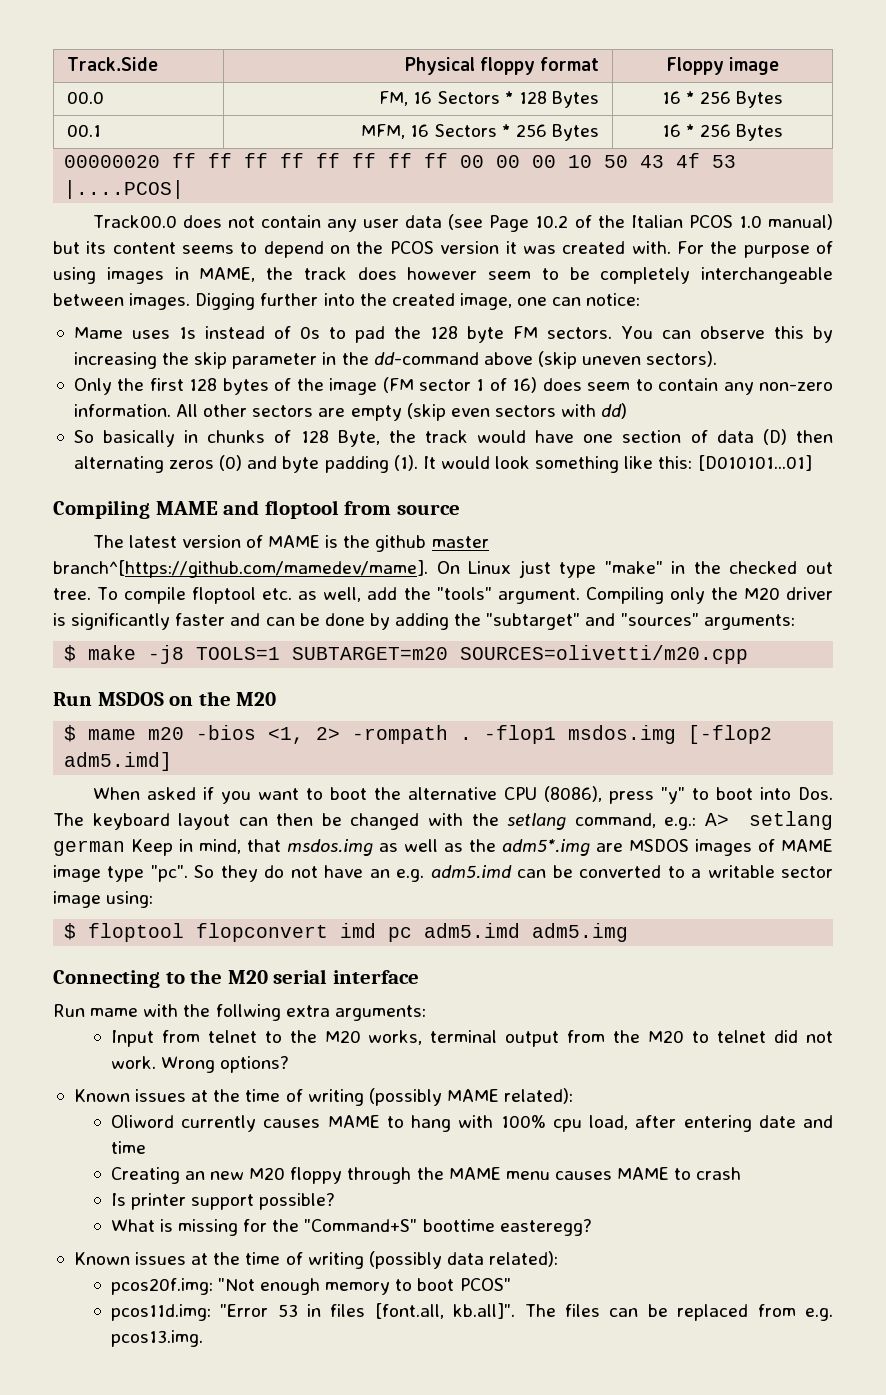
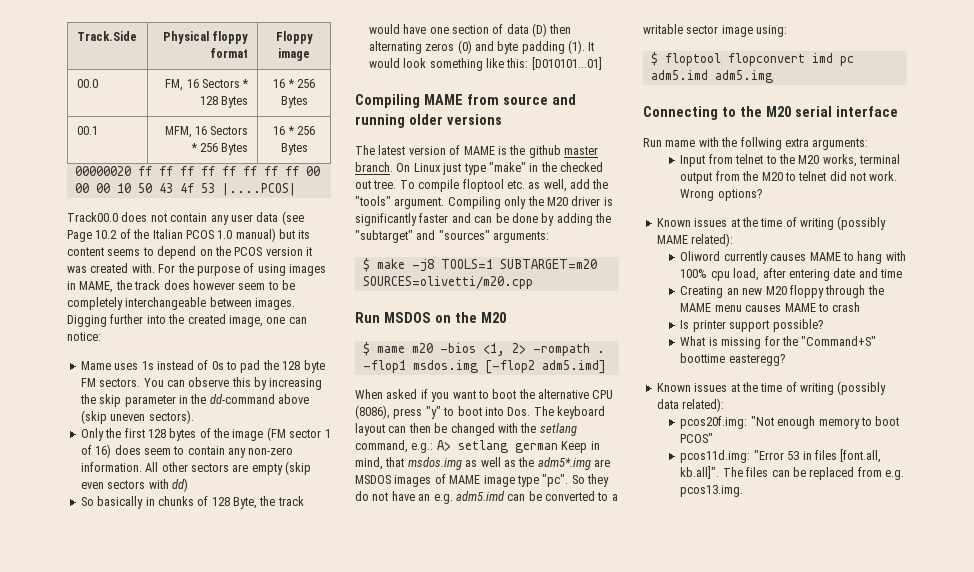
- Compiling MAME and floptool from source
+ Compiling MAME from source and running older versions
- The latest version of MAME is the github master branch^[https://github.com/mamedev/mame]. On Linux just type "make" in the checked out tree.
+ The latest version of MAME is the github master branch. On Linux just type "make" in the checked out tree.

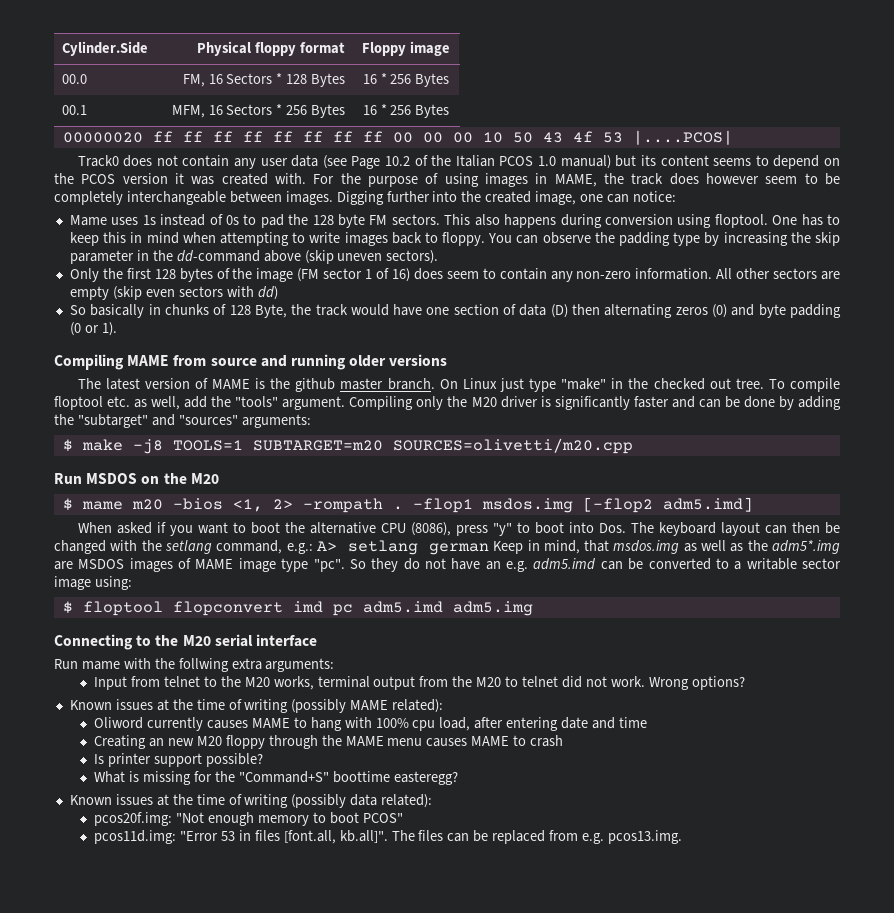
- Track.Side | Physical floppy format | Floppy image
+ Cylinder.Side | Physical floppy format | Floppy image
- Track00.0 does not contain any user data (see Page 10.2 of the Italian PCOS 1.0 manual) but its content seems to depend on the PCOS version it was created with.
+ Track0 does not contain any user data (see Page 10.2 of the Italian PCOS 1.0 manual) but its content seems to depend on the PCOS version it was created with.
- You can observe this by increasing the skip parameter in the dd-command above (skip uneven sectors).
+ This also happens during conversion using floptool. One has to keep this in mind when attempting to write images back to floppy. You can observe the padding type by increasing the skip parameter in the dd-command above (skip uneven sectors).
- So basically in chunks of 128 Byte, the track would have one section of data (D) then alternating zeros (0) and byte padding (1). It would look something like this: [D010101...01]
+ So basically in chunks of 128 Byte, the track would have one section of data (D) then alternating zeros (0) and byte padding (0 or 1).

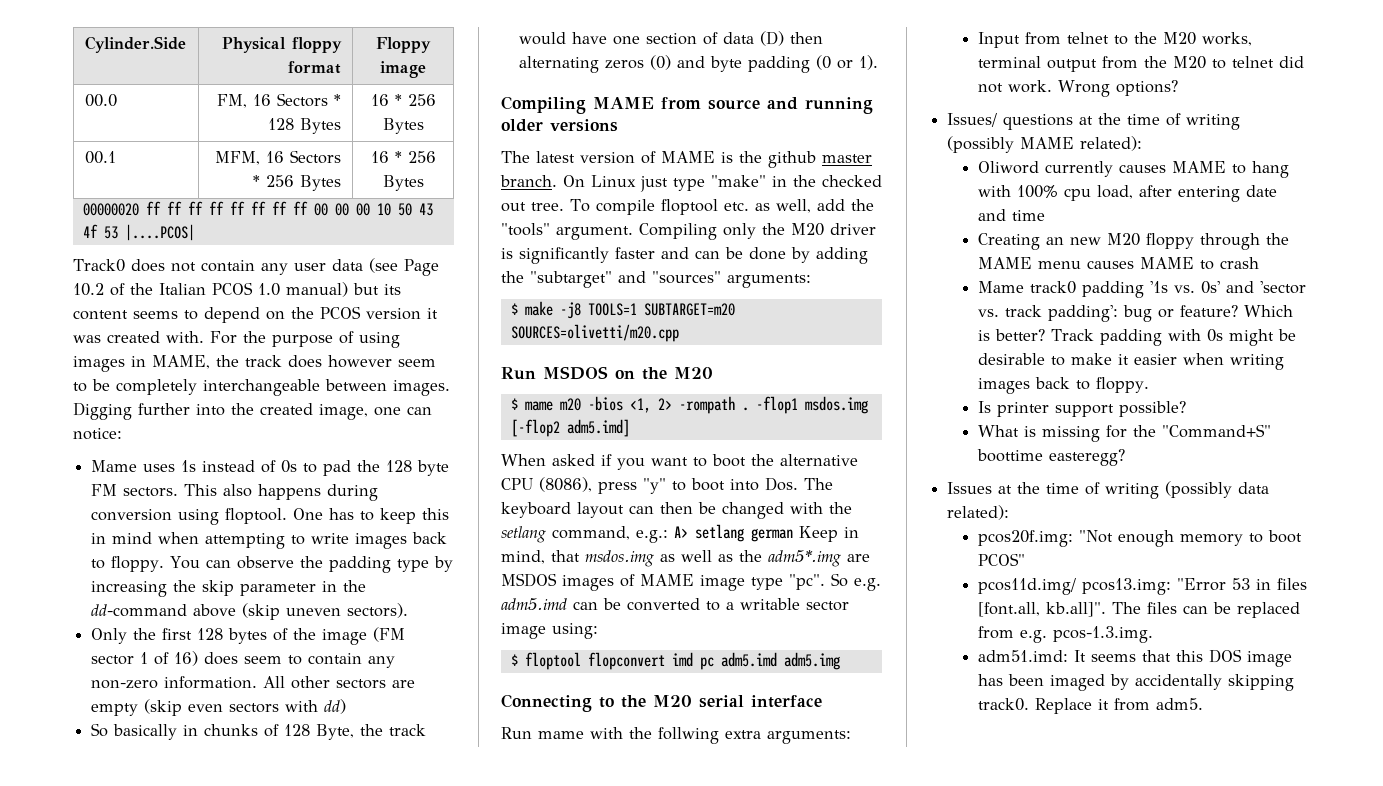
- So they do not have an e.g. adm5.imd can be converted to a writable sector image using:
+ So e.g. adm5.imd can be converted to a writable sector image using:
- Known issues at the time of writing (possibly MAME related):
+ Issues/ questions at the time of writing (possibly MAME related):
+ Mame track0 padding '1s vs. 0s' and 'sector vs. track padding': bug or feature? Which is better? Track padding with 0s might be desirable to make it easier when writing images back to floppy.
- Known issues at the time of writing (possibly data related):
+ Issues at the time of writing (possibly data related):
- pcos11d.img: "Error 53 in files [font.all, kb.all]". The files can be replaced from e.g. pcos13.img.
+ pcos11d.img/ pcos13.img: "Error 53 in files [font.all, kb.all]". The files can be replaced from e.g. pcos-1.3.img.
+ adm51.imd: It seems that this DOS image has been imaged by accidentally skipping track0. Replace it from adm5.

